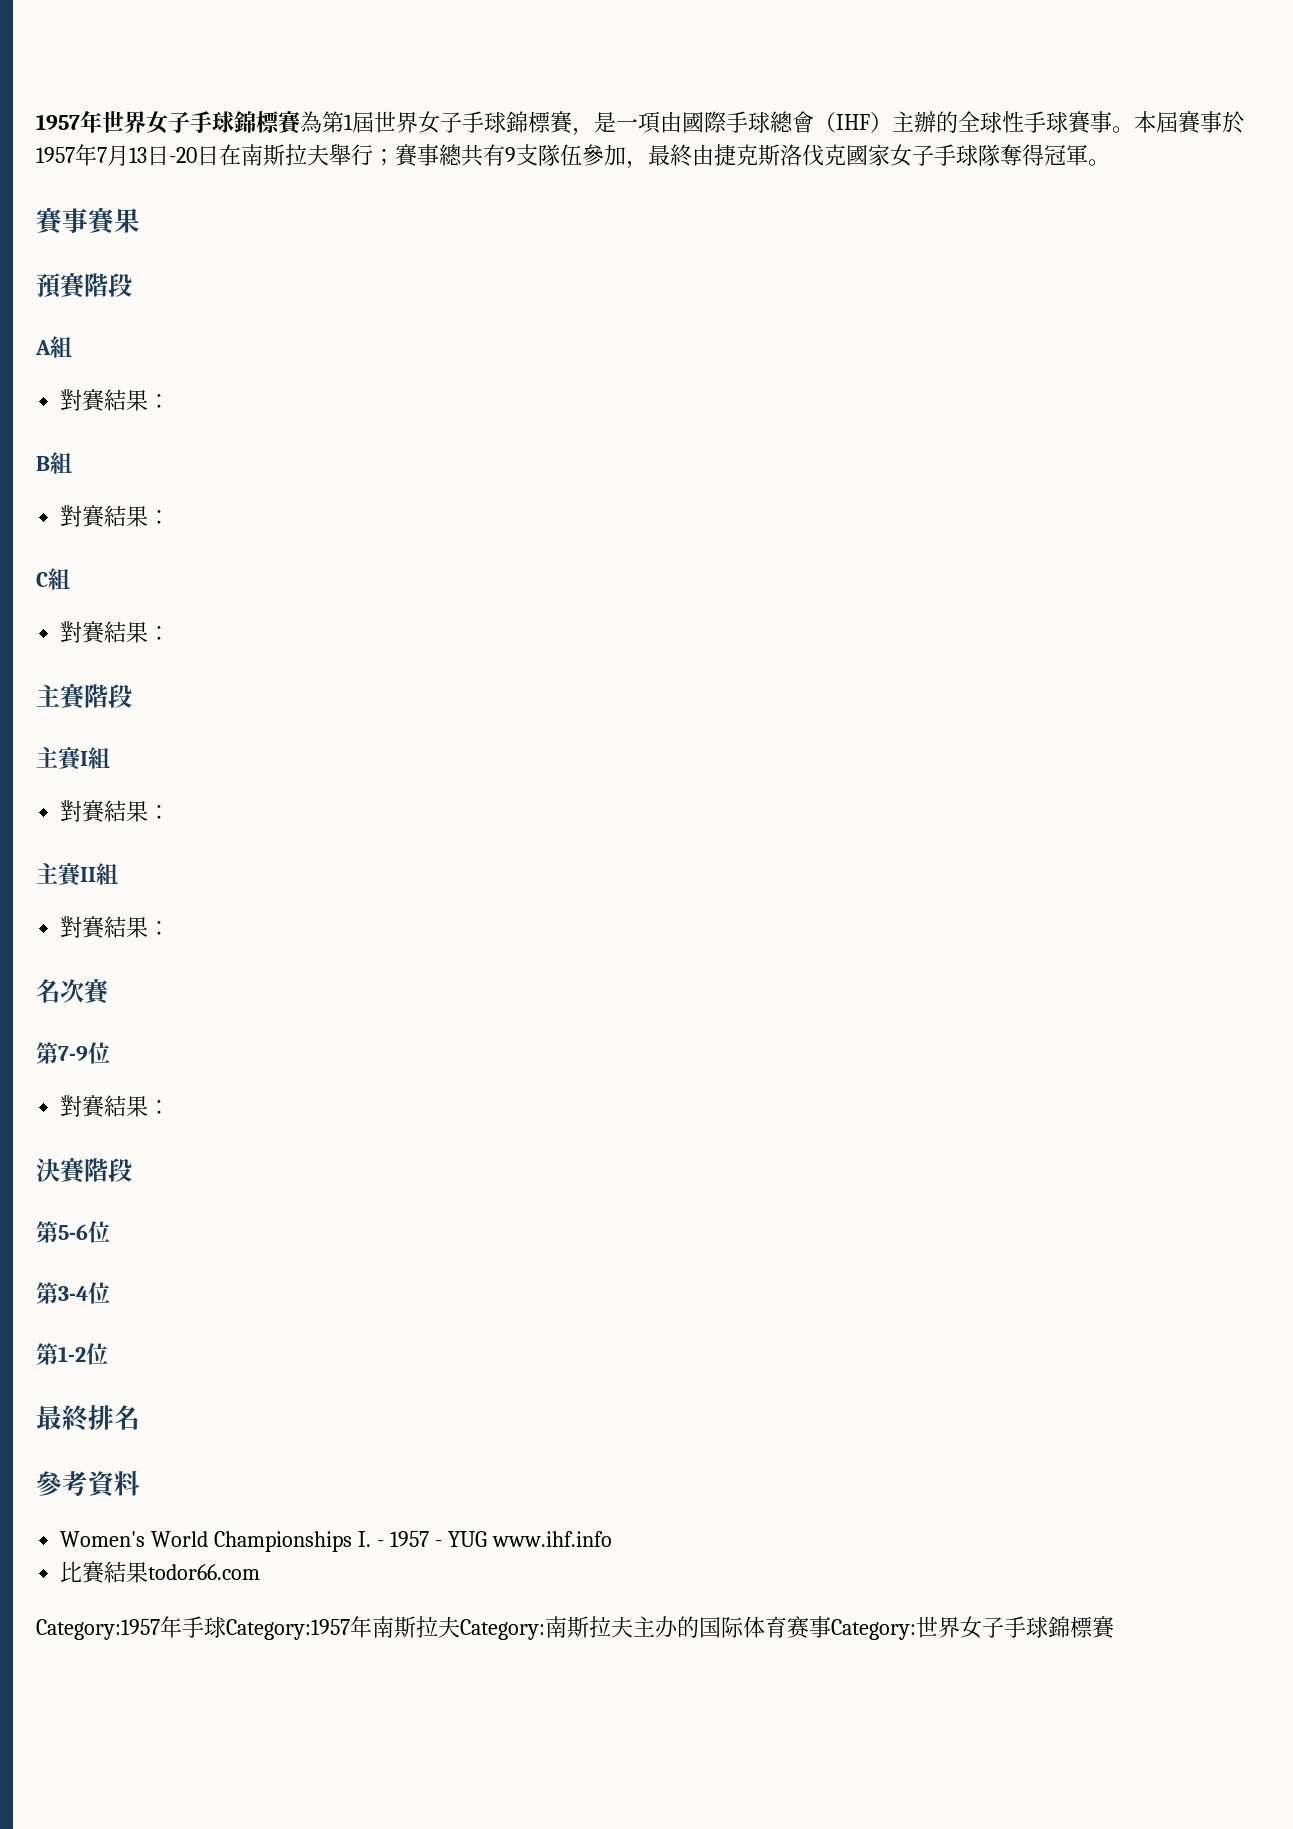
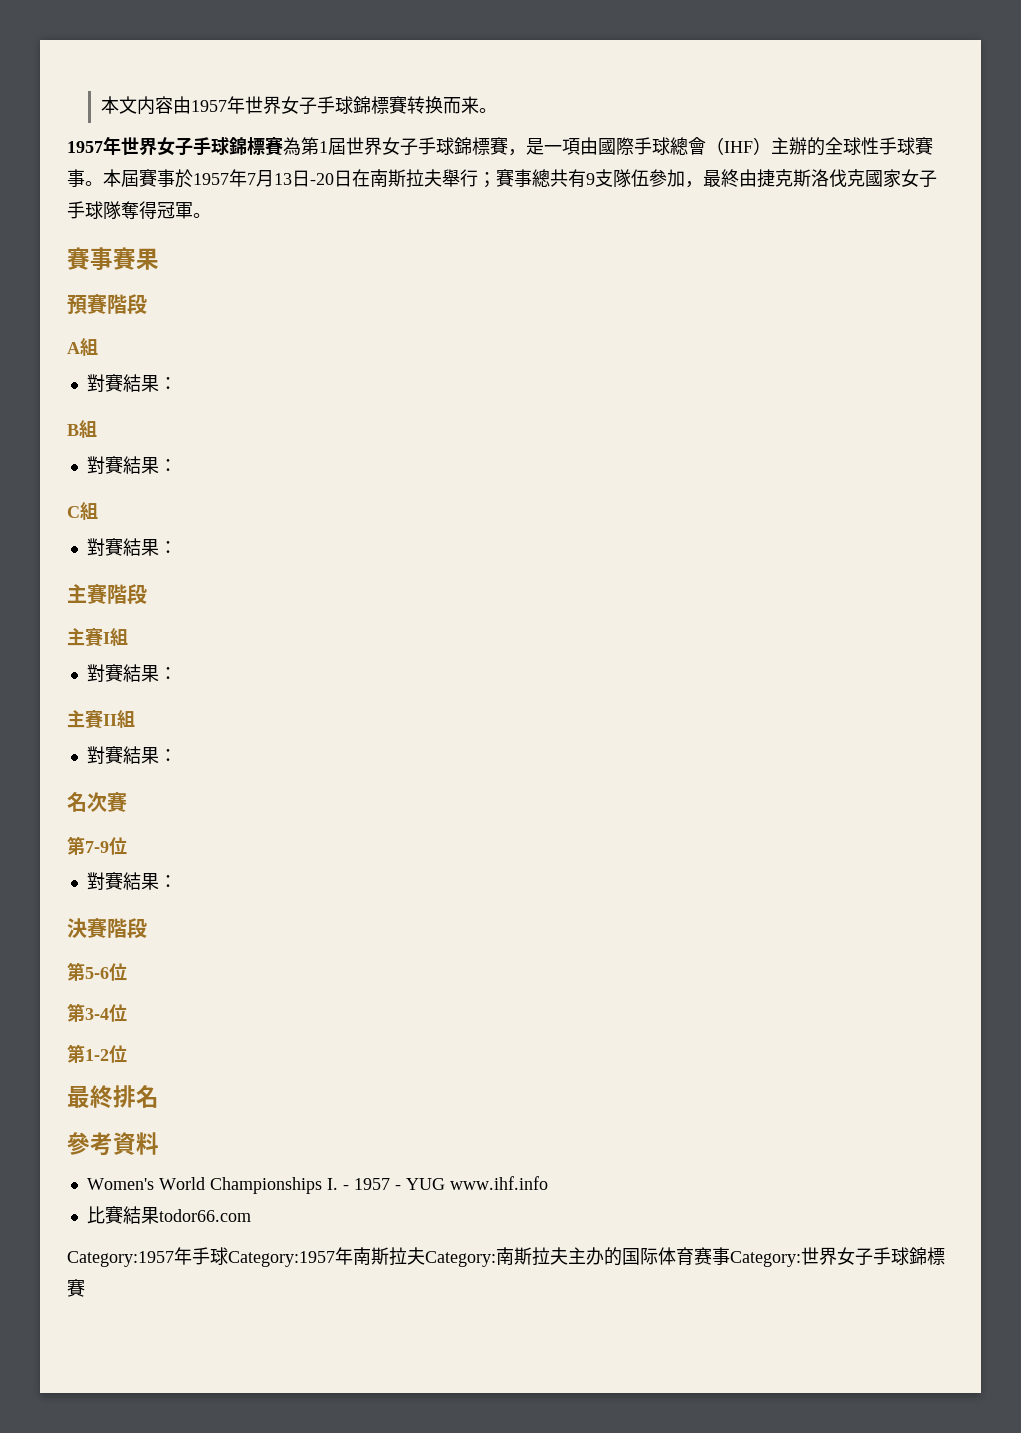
+ 本文内容由1957年世界女子手球錦標賽转换而来。

